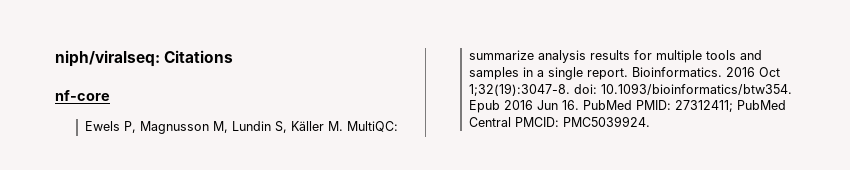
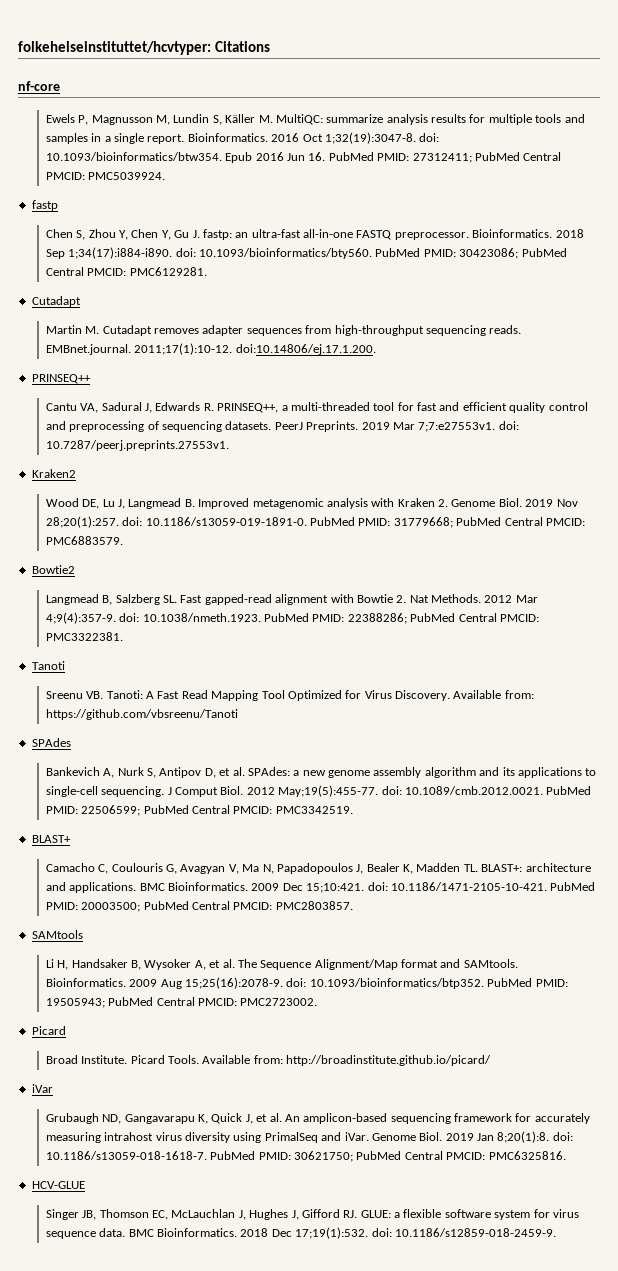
- niph/viralseq: Citations
+ folkehelseinstituttet/hcvtyper: Citations
+ fastp
+ Chen S, Zhou Y, Chen Y, Gu J. fastp: an ultra-fast all-in-one FASTQ preprocessor. Bioinformatics. 2018 Sep 1;34(17):i884-i890. doi: 10.1093/bioinformatics/bty560. PubMed PMID: 30423086; PubMed Central PMCID: PMC6129281.
+ Cutadapt
+ Martin M. Cutadapt removes adapter sequences from high-throughput sequencing reads. EMBnet.journal. 2011;17(1):10-12. doi:10.14806/ej.17.1.200.
+ PRINSEQ++
+ Cantu VA, Sadural J, Edwards R. PRINSEQ++, a multi-threaded tool for fast and efficient quality control and preprocessing of sequencing datasets. PeerJ Preprints. 2019 Mar 7;7:e27553v1. doi: 10.7287/peerj.preprints.27553v1.
+ Kraken2
+ Wood DE, Lu J, Langmead B. Improved metagenomic analysis with Kraken 2. Genome Biol. 2019 Nov 28;20(1):257. doi: 10.1186/s13059-019-1891-0. PubMed PMID: 31779668; PubMed Central PMCID: PMC6883579.
+ Bowtie2
+ Langmead B, Salzberg SL. Fast gapped-read alignment with Bowtie 2. Nat Methods. 2012 Mar 4;9(4):357-9. doi: 10.1038/nmeth.1923. PubMed PMID: 22388286; PubMed Central PMCID: PMC3322381.
+ Tanoti
+ Sreenu VB. Tanoti: A Fast Read Mapping Tool Optimized for Virus Discovery. Available from: https://github.com/vbsreenu/Tanoti
+ SPAdes
+ Bankevich A, Nurk S, Antipov D, et al. SPAdes: a new genome assembly algorithm and its applications to single-cell sequencing. J Comput Biol. 2012 May;19(5):455-77. doi: 10.1089/cmb.2012.0021. PubMed PMID: 22506599; PubMed Central PMCID: PMC3342519.
+ BLAST+
+ Camacho C, Coulouris G, Avagyan V, Ma N, Papadopoulos J, Bealer K, Madden TL. BLAST+: architecture and applications. BMC Bioinformatics. 2009 Dec 15;10:421. doi: 10.1186/1471-2105-10-421. PubMed PMID: 20003500; PubMed Central PMCID: PMC2803857.
+ SAMtools
+ Li H, Handsaker B, Wysoker A, et al. The Sequence Alignment/Map format and SAMtools. Bioinformatics. 2009 Aug 15;25(16):2078-9. doi: 10.1093/bioinformatics/btp352. PubMed PMID: 19505943; PubMed Central PMCID: PMC2723002.
+ Picard
+ Broad Institute. Picard Tools. Available from: http://broadinstitute.github.io/picard/
+ iVar
+ Grubaugh ND, Gangavarapu K, Quick J, et al. An amplicon-based sequencing framework for accurately measuring intrahost virus diversity using PrimalSeq and iVar. Genome Biol. 2019 Jan 8;20(1):8. doi: 10.1186/s13059-018-1618-7. PubMed PMID: 30621750; PubMed Central PMCID: PMC6325816.
+ HCV-GLUE
+ Singer JB, Thomson EC, McLauchlan J, Hughes J, Gifford RJ. GLUE: a flexible software system for virus sequence data. BMC Bioinformatics. 2018 Dec 17;19(1):532. doi: 10.1186/s12859-018-2459-9.

